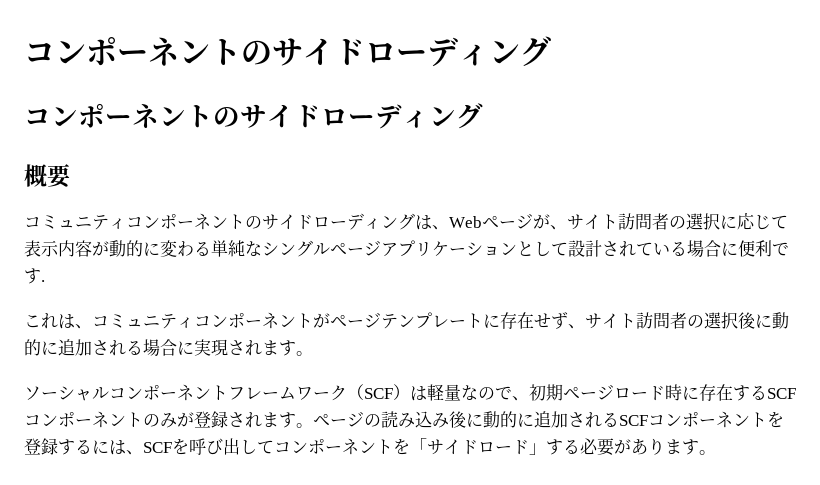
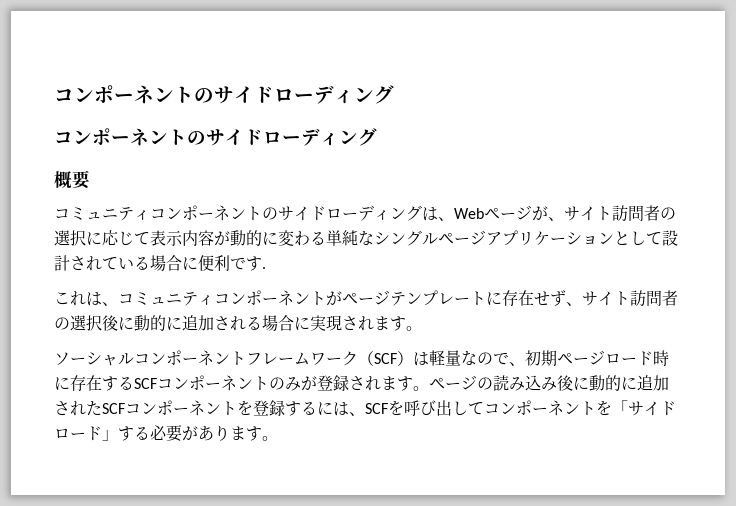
- ページの読み込み後に動的に追加されるSCFコンポーネントを登録するには、SCFを呼び出してコンポーネントを「サイドロード」する必要があります。
+ ページの読み込み後に動的に追加されたSCFコンポーネントを登録するには、SCFを呼び出してコンポーネントを「サイドロード」する必要があります。

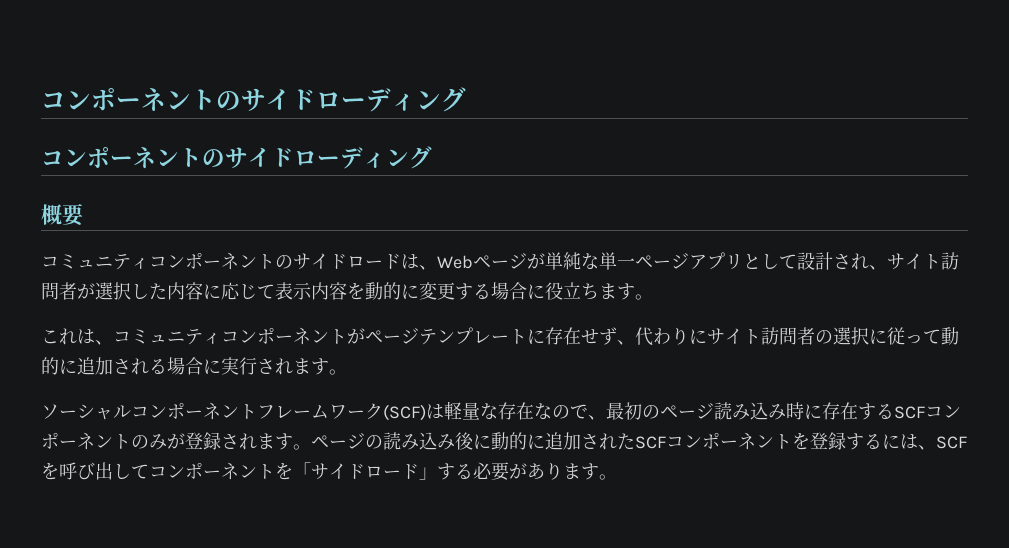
- コミュニティコンポーネントのサイドローディングは、Webページが、サイト訪問者の選択に応じて表示内容が動的に変わる単純なシングルページアプリケーションとして設計されている場合に便利です.
+ コミュニティコンポーネントのサイドロードは、Webページが単純な単一ページアプリとして設計され、サイト訪問者が選択した内容に応じて表示内容を動的に変更する場合に役立ちます。
- これは、コミュニティコンポーネントがページテンプレートに存在せず、サイト訪問者の選択後に動的に追加される場合に実現されます。
+ これは、コミュニティコンポーネントがページテンプレートに存在せず、代わりにサイト訪問者の選択に従って動的に追加される場合に実行されます。
- ソーシャルコンポーネントフレームワーク（SCF）は軽量なので、初期ページロード時に存在するSCFコンポーネントのみが登録されます。
+ ソーシャルコンポーネントフレームワーク(SCF)は軽量な存在なので、最初のページ読み込み時に存在するSCFコンポーネントのみが登録されます。

